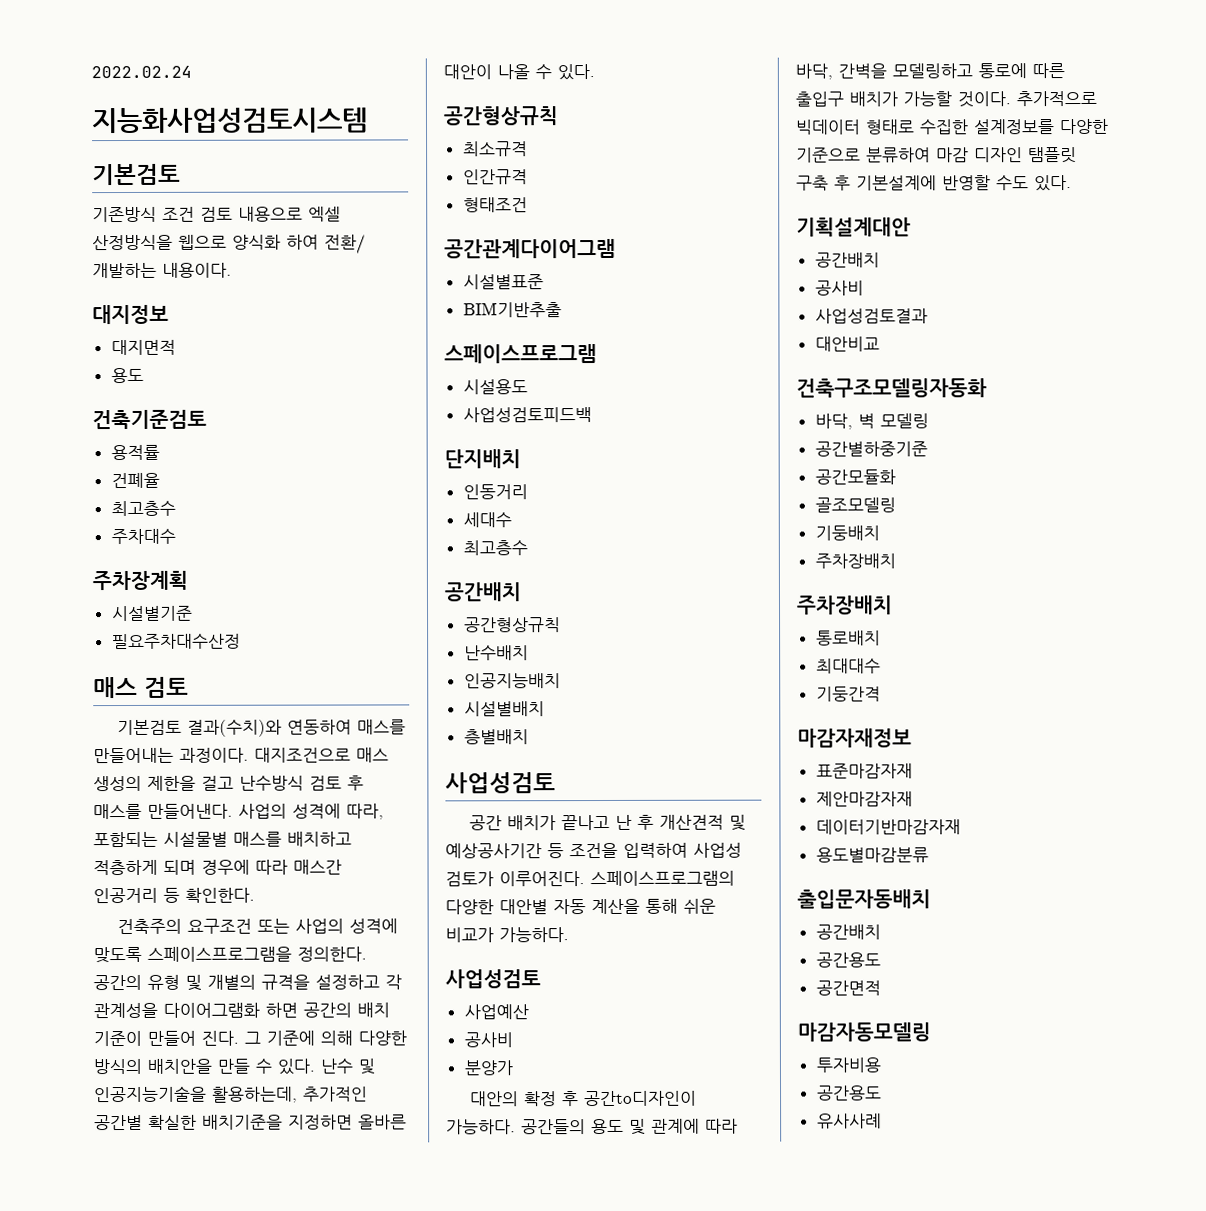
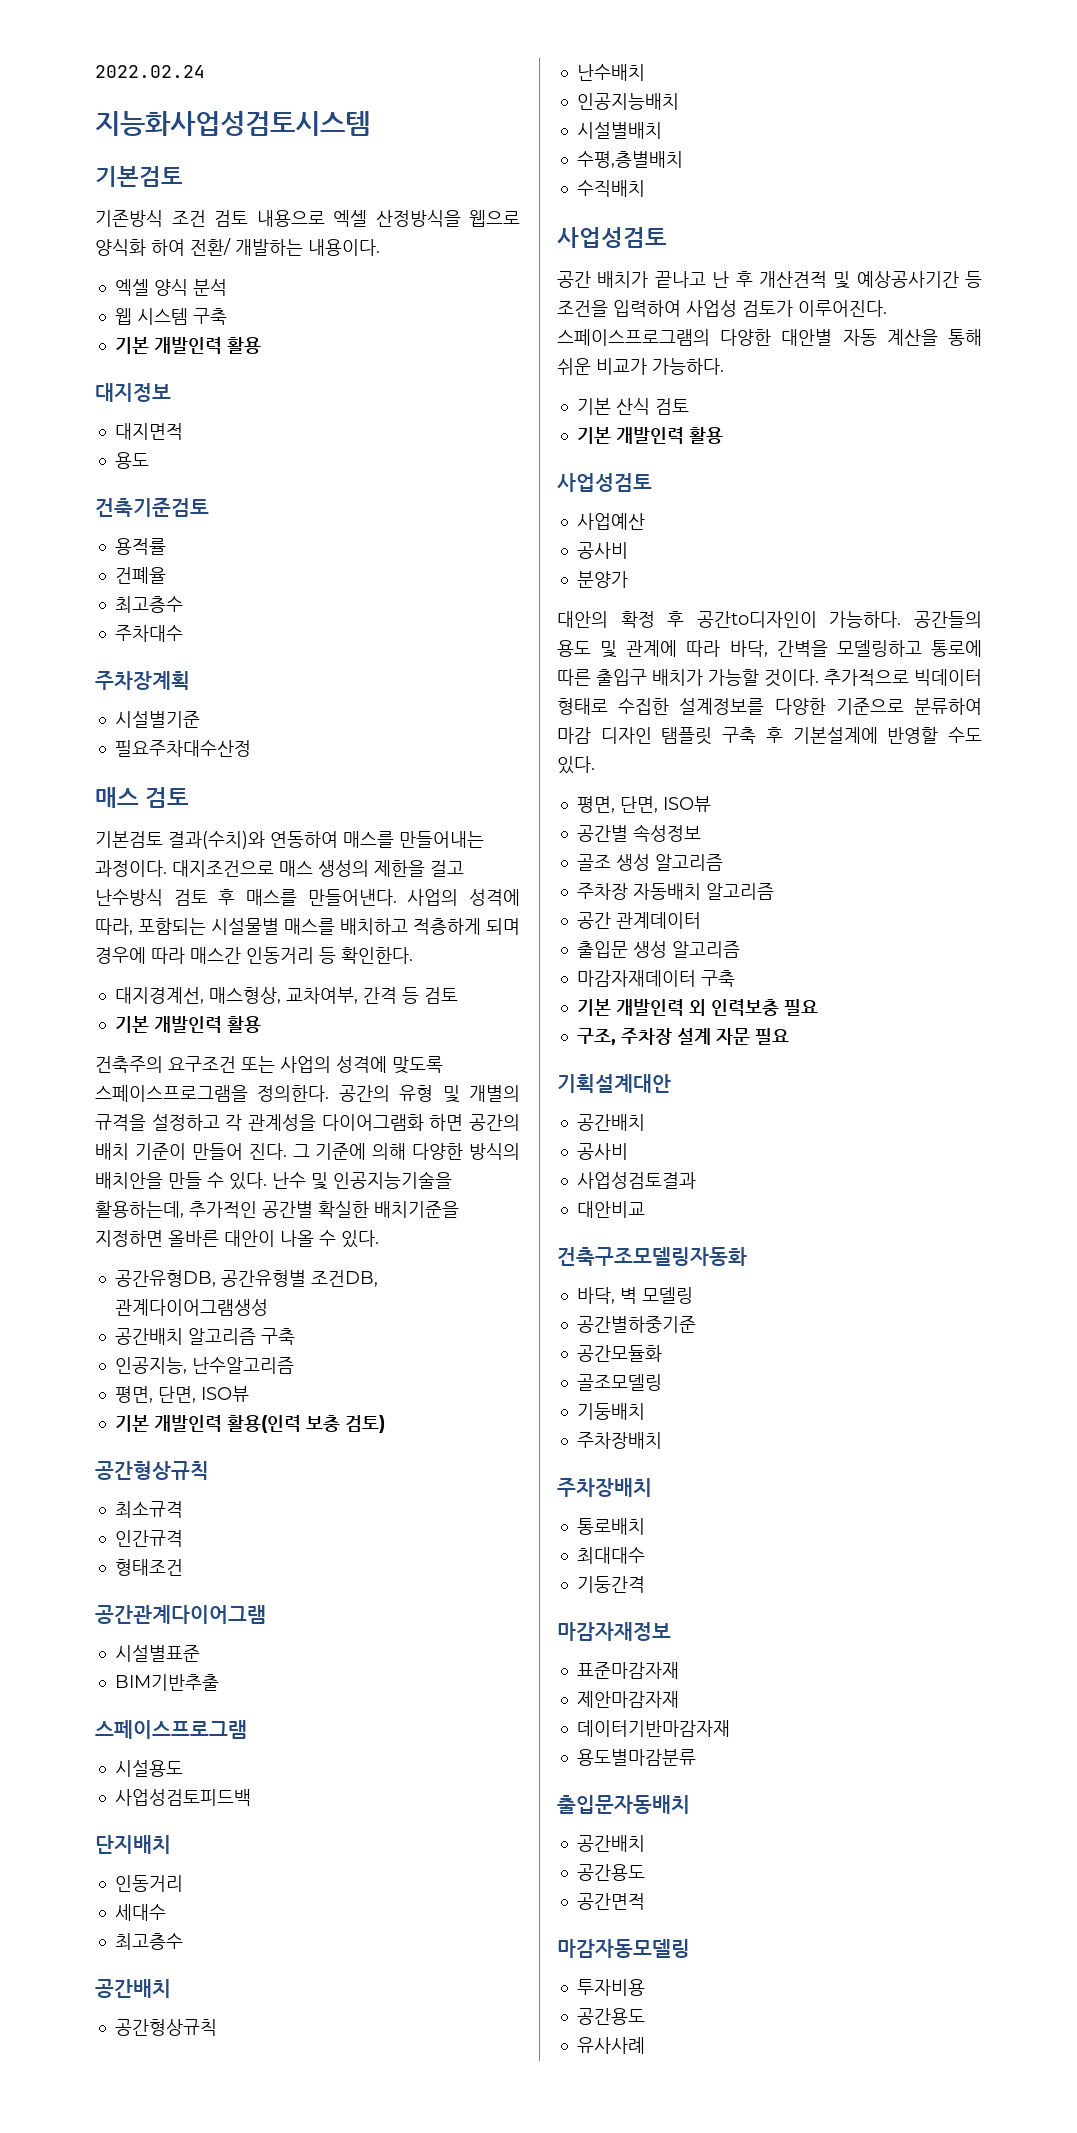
+ 엑셀 양식 분석
+ 웹 시스템 구축
+ 기본 개발인력 활용
- 사업의 성격에 따라, 포함되는 시설물별 매스를 배치하고 적층하게 되며 경우에 따라 매스간 인공거리 등 확인한다.
+ 사업의 성격에 따라, 포함되는 시설물별 매스를 배치하고 적층하게 되며 경우에 따라 매스간 인동거리 등 확인한다.
+ 대지경계선, 매스형상, 교차여부, 간격 등 검토
+ 기본 개발인력 활용
+ 공간유형DB, 공간유형별 조건DB, 관계다이어그램생성
+ 공간배치 알고리즘 구축
+ 인공지능, 난수알고리즘
+ 평면, 단면, ISO뷰
+ 기본 개발인력 활용(인력 보충 검토)
- 층별배치
+ 수평,층별배치
+ 수직배치
+ 기본 산식 검토
+ 기본 개발인력 활용
  추가적으로 빅데이터 형태로 수집한 설계정보를 다양한 기준으로 분류하여 마감 디자인 탬플릿 구축 후 기본설계에 반영할 수도 있다.
+ 평면, 단면, ISO뷰
+ 공간별 속성정보
+ 골조 생성 알고리즘
+ 주차장 자동배치 알고리즘
+ 공간 관계데이터
+ 출입문 생성 알고리즘
+ 마감자재데이터 구축
+ 기본 개발인력 외 인력보충 필요
+ 구조, 주차장 설계 자문 필요

